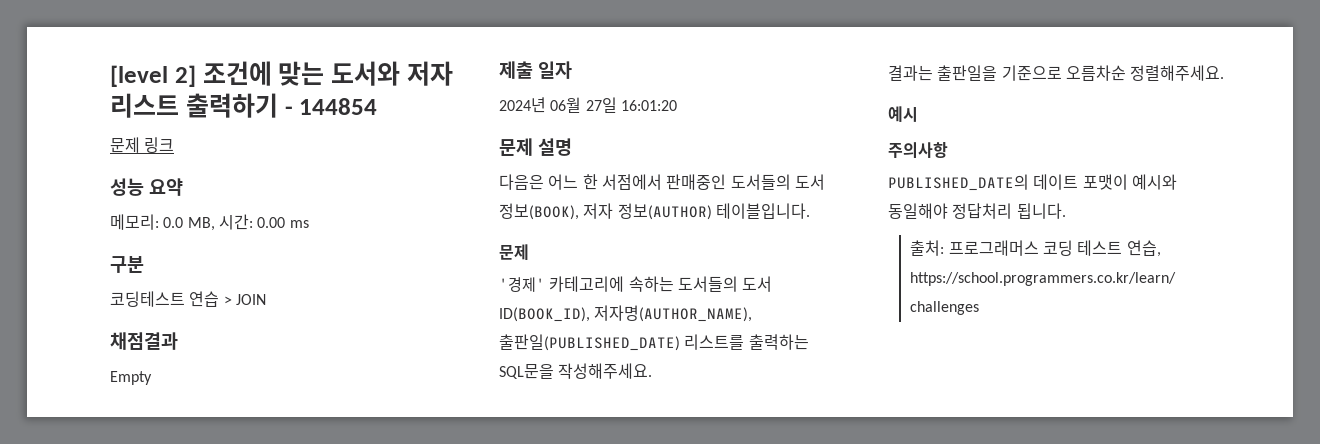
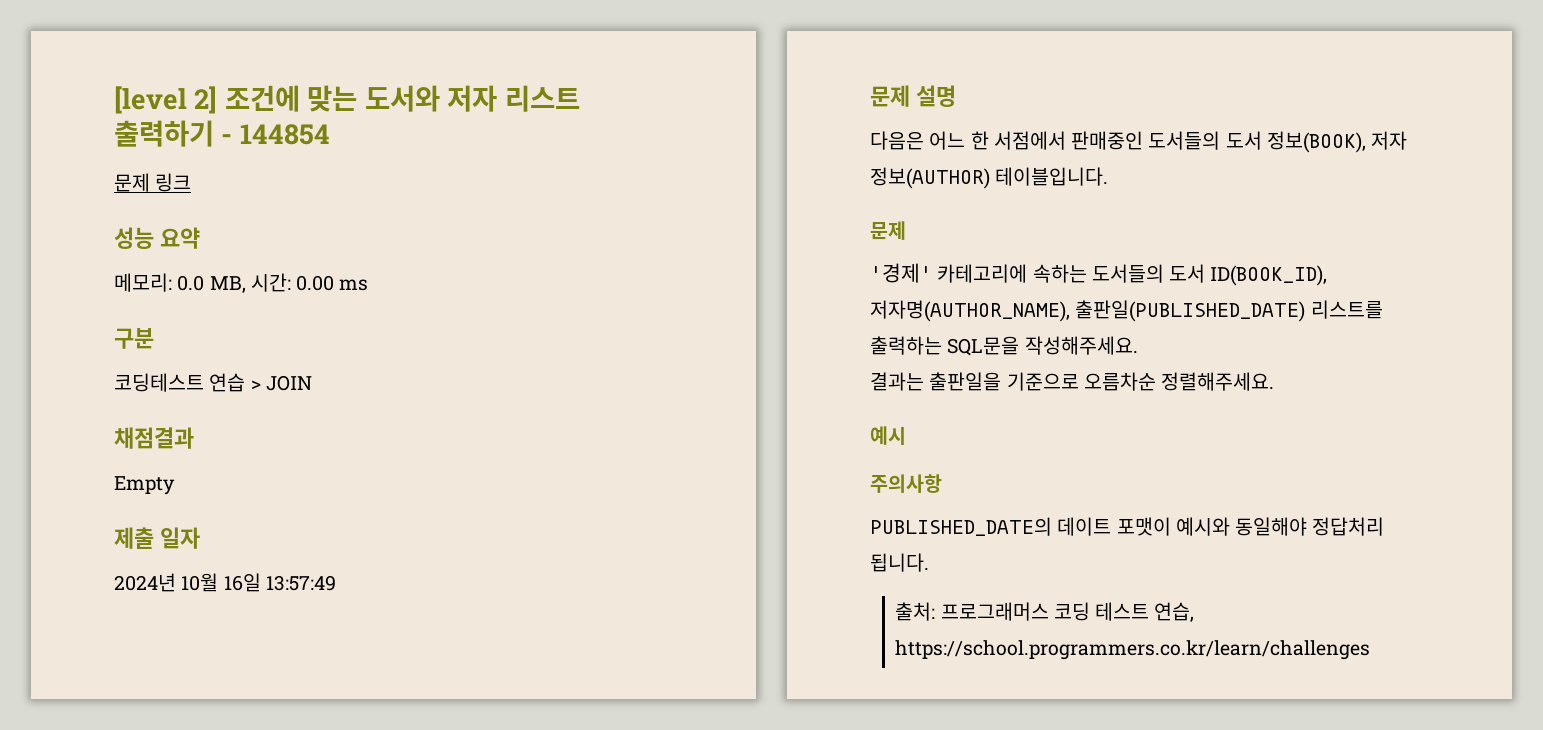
- 2024년 06월 27일 16:01:20
+ 2024년 10월 16일 13:57:49

